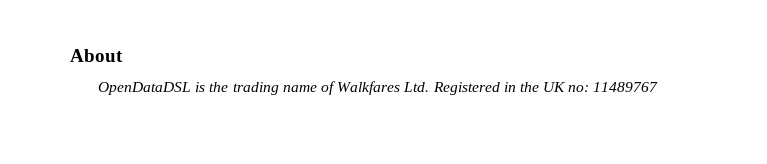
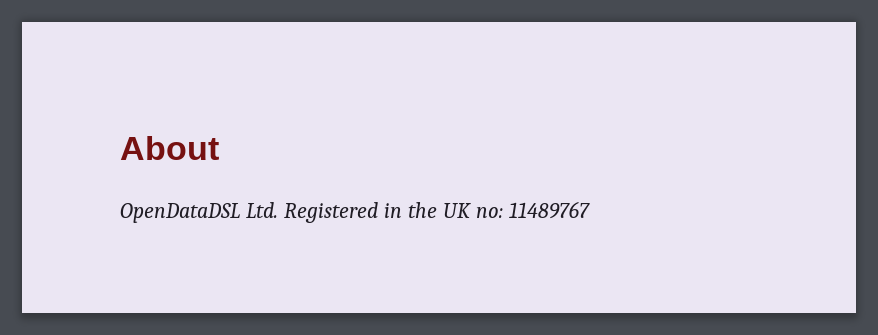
- OpenDataDSL is the trading name of Walkfares Ltd. Registered in the UK no: 11489767
+ OpenDataDSL Ltd. Registered in the UK no: 11489767

